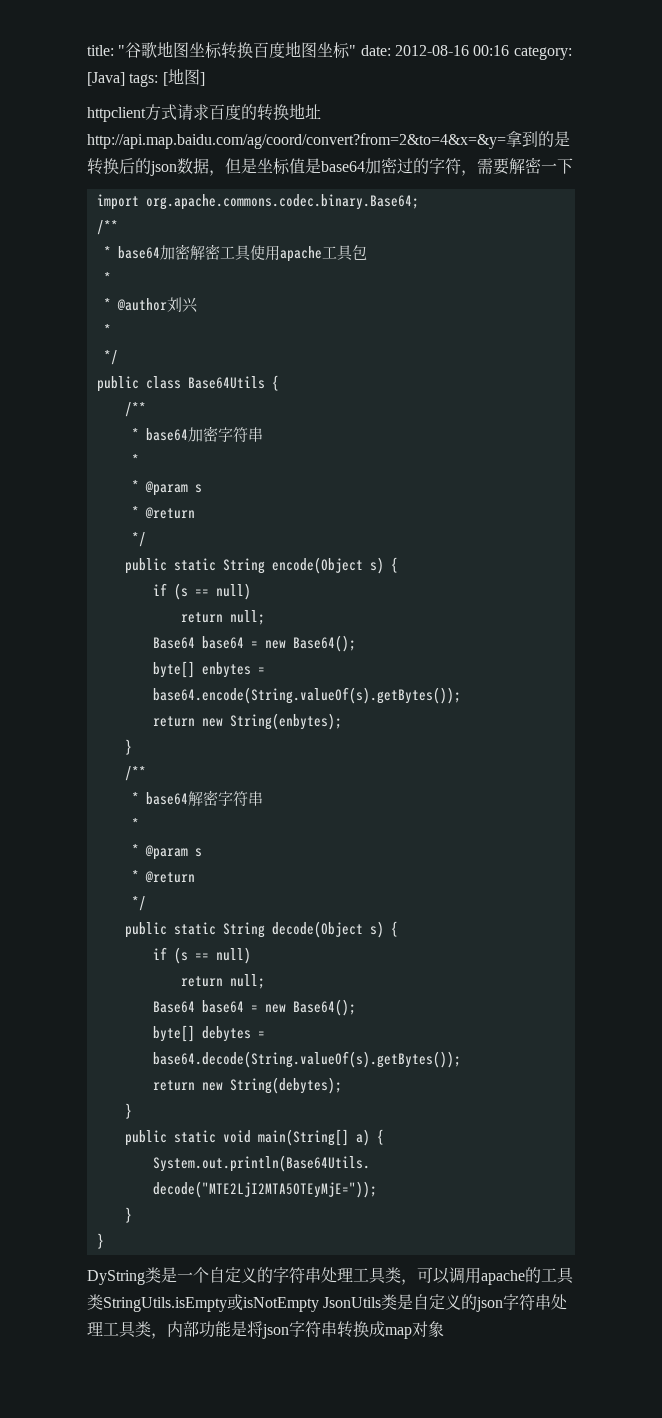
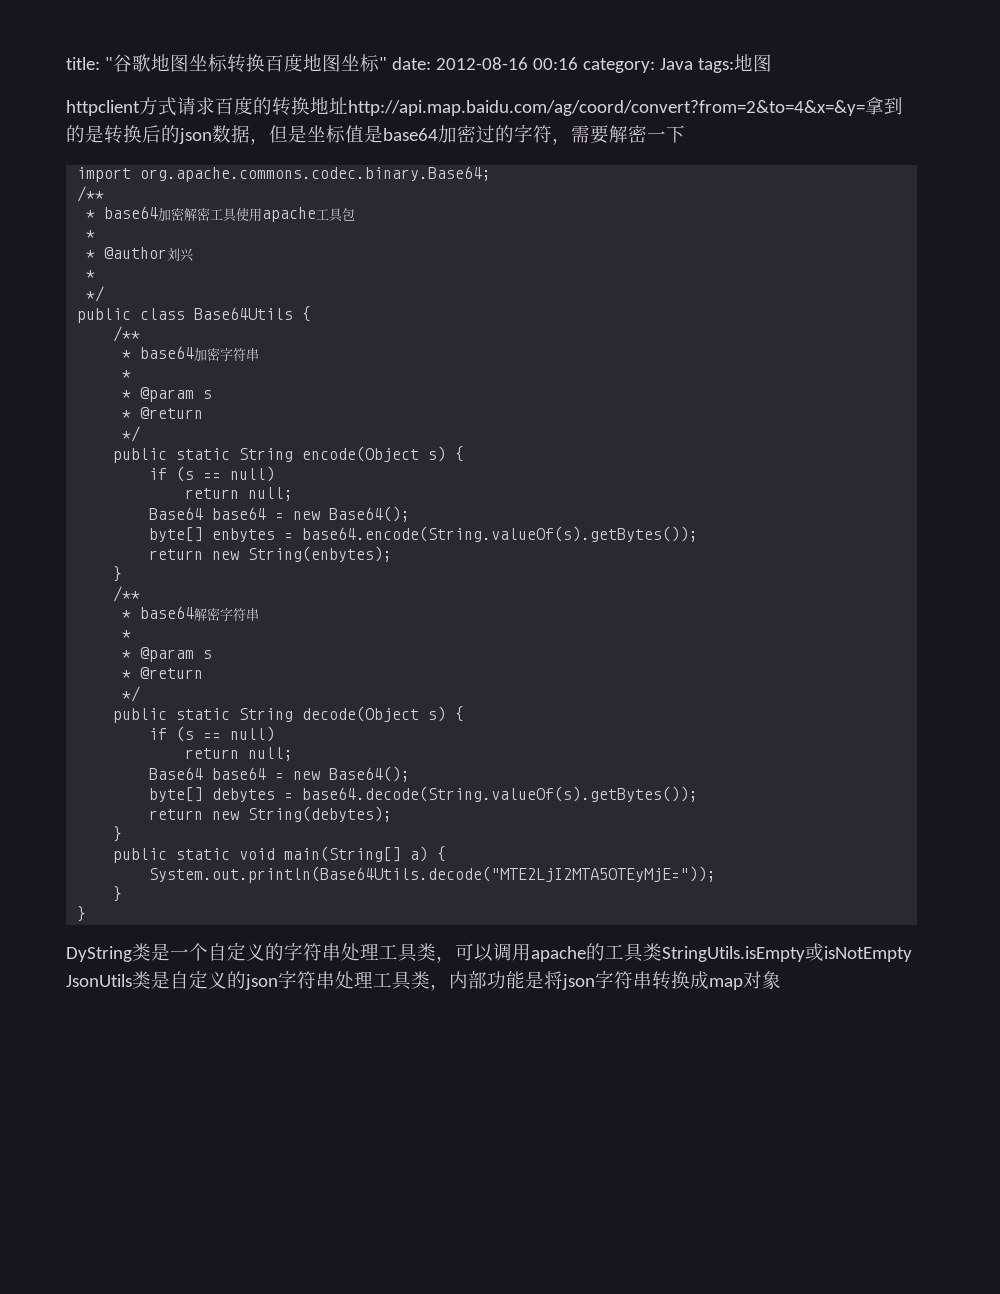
- title: "谷歌地图坐标转换百度地图坐标" date: 2012-08-16 00:16 category: [Java] tags: [地图]
+ title: "谷歌地图坐标转换百度地图坐标" date: 2012-08-16 00:16 category: Java tags:地图

